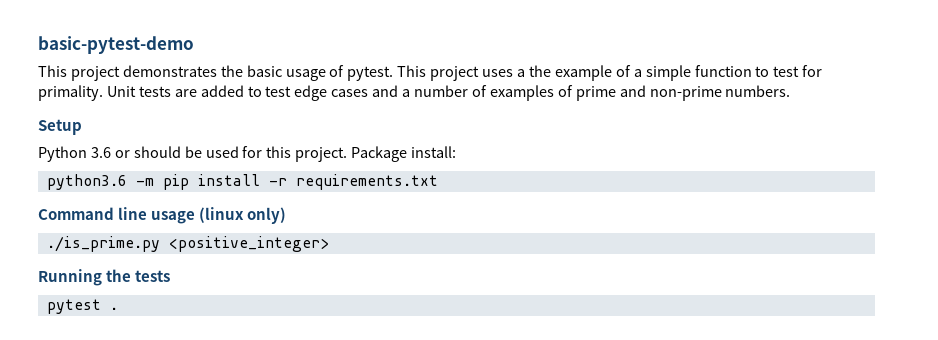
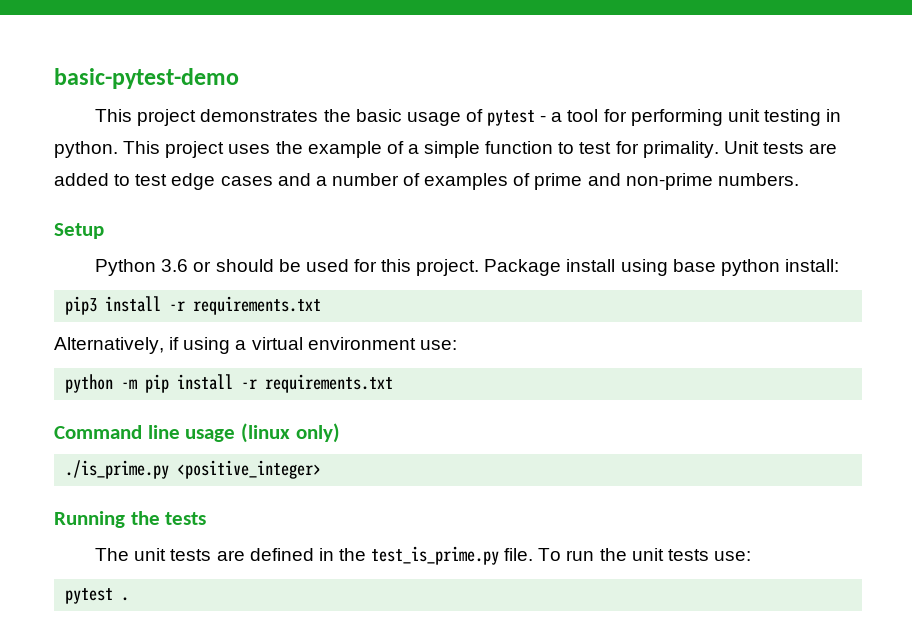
- This project demonstrates the basic usage of pytest.
+ This project demonstrates the basic usage of pytest - a tool for performing unit testing in python.
- This project uses a the example of a simple function to test for primality.
+ This project uses the example of a simple function to test for primality.
- Package install:
- python3.6 -m pip install -r requirements.txt
+ Package install using base python install:
+ pip3 install -r requirements.txt
+ Alternatively, if using a virtual environment use:
+ python -m pip install -r requirements.txt
+ The unit tests are defined in the test_is_prime.py file. To run the unit tests use:

